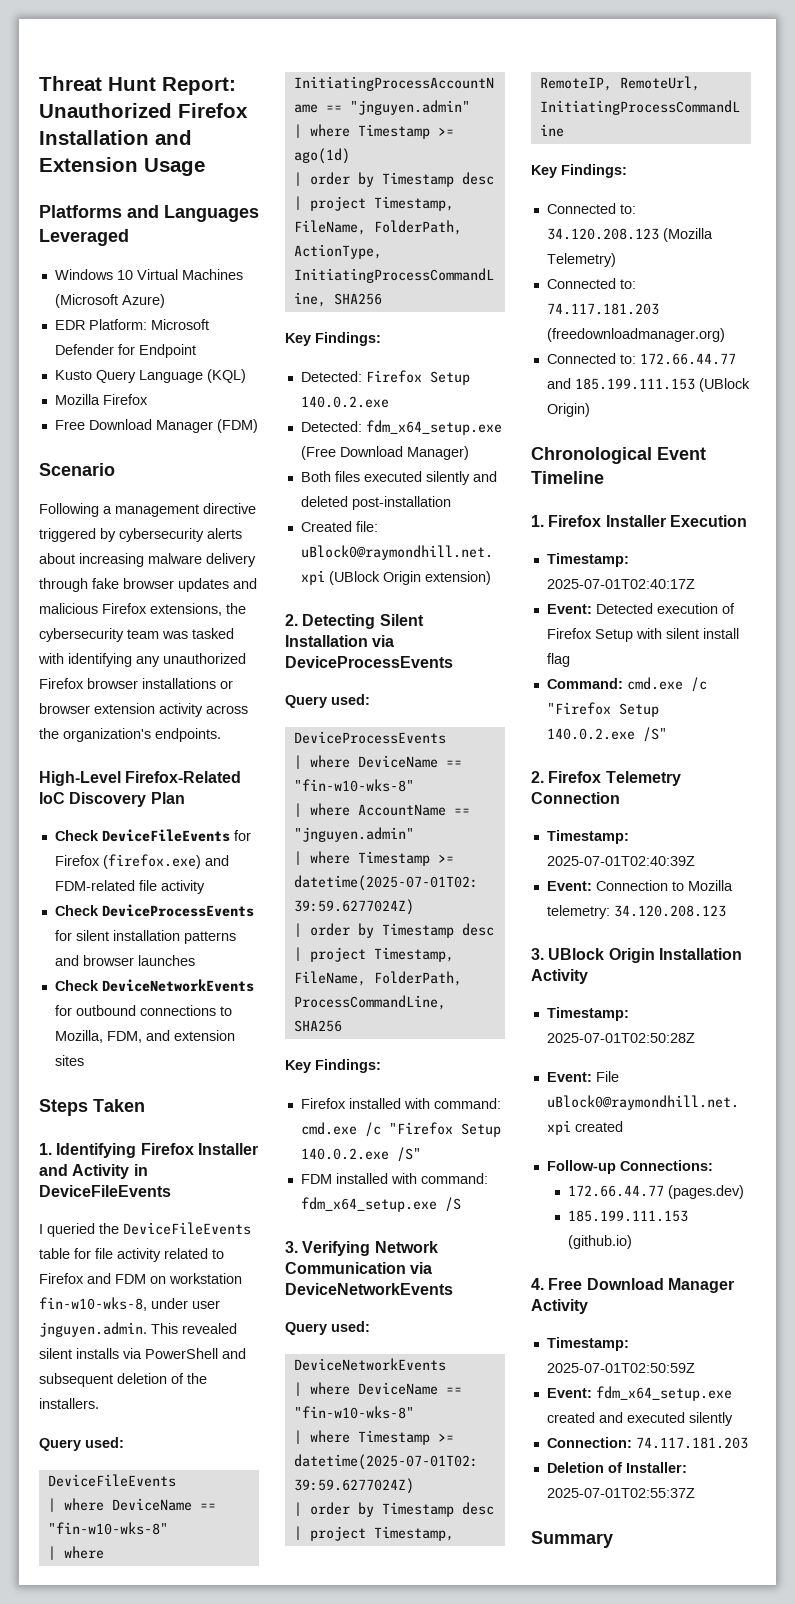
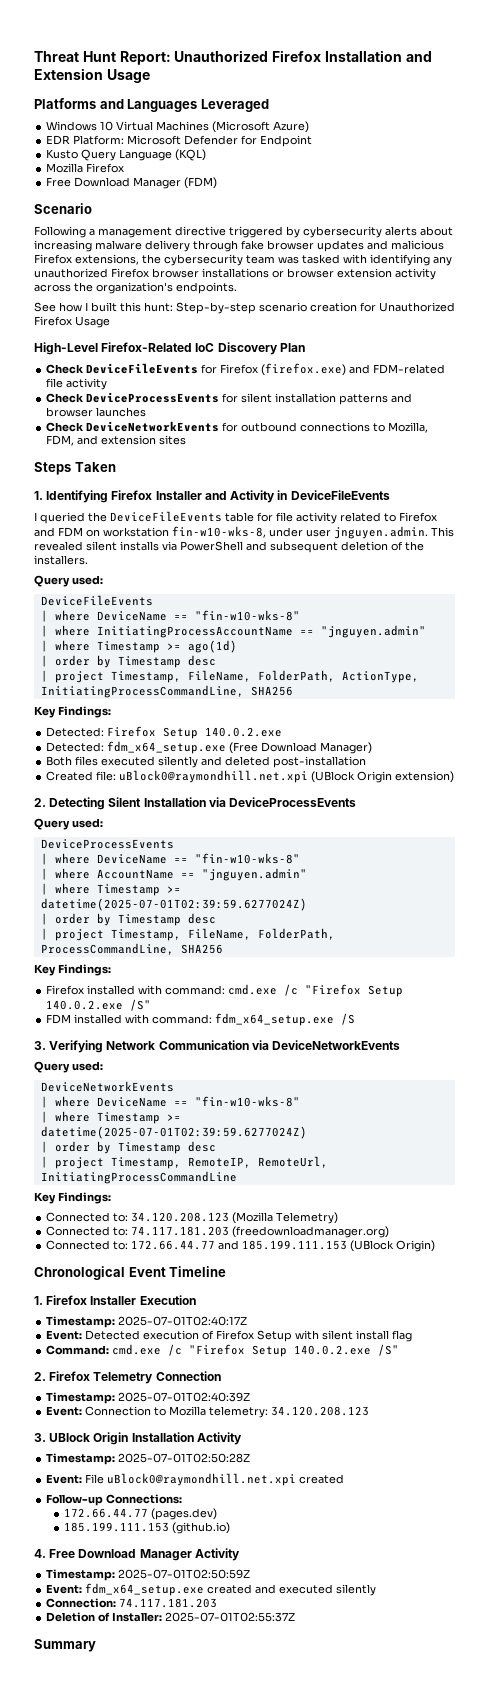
+ See how I built this hunt: Step-by-step scenario creation for Unauthorized Firefox Usage

